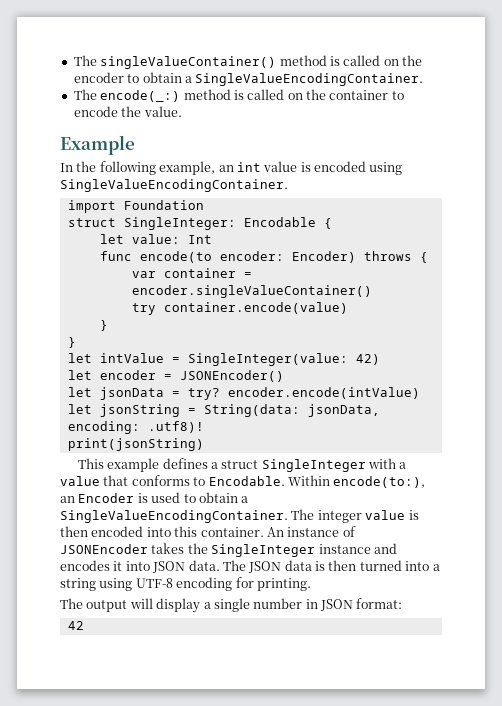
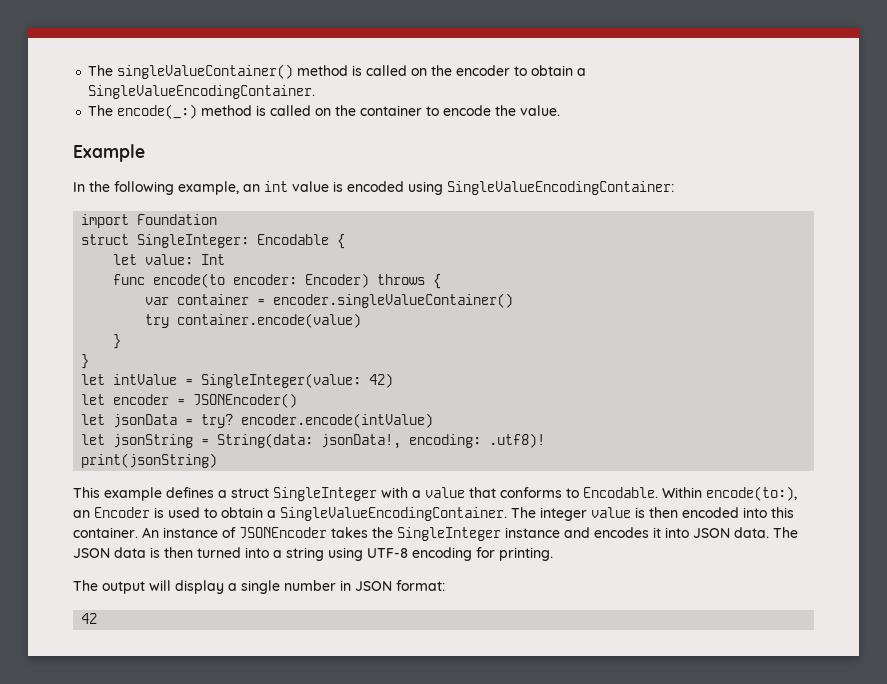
- In the following example, an int value is encoded using SingleValueEncodingContainer.
+ In the following example, an int value is encoded using SingleValueEncodingContainer:
- let jsonString = String(data: jsonData, encoding: .utf8)!
+ let jsonString = String(data: jsonData!, encoding: .utf8)!

